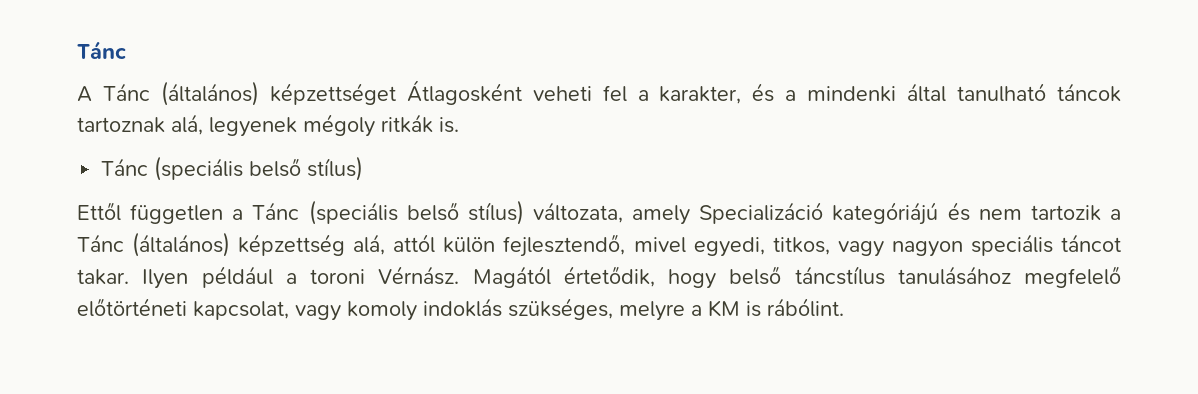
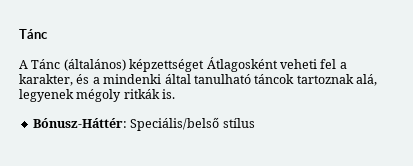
  A Tánc (általános) képzettséget Átlagosként veheti fel a karakter, és a mindenki által tanulható táncok tartoznak alá, legyenek mégoly ritkák is.
- Tánc (speciális belső stílus)
- Ettől független a Tánc (speciális belső stílus) változata, amely Specializáció kategóriájú és nem tartozik a Tánc (általános) képzettség alá, attól külön fejlesztendő, mivel egyedi, titkos, vagy nagyon speciális táncot takar. Ilyen például a toroni Vérnász. Magától értetődik, hogy belső táncstílus tanulásához megfelelő előtörténeti kapcsolat, vagy komoly indoklás szükséges, melyre a KM is rábólint.
+ Bónusz-Háttér: Speciális/belső stílus

